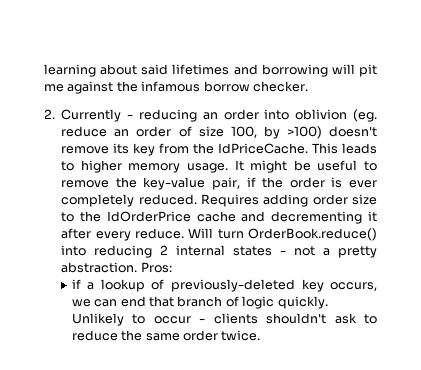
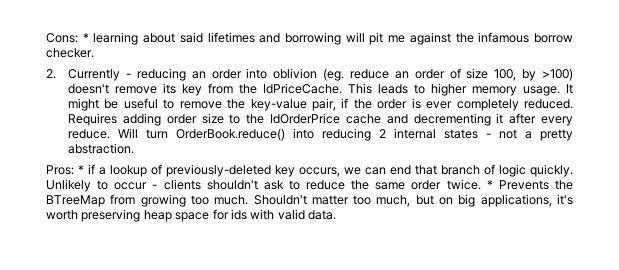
- learning about said lifetimes and borrowing will pit me against the infamous borrow checker.
+ Cons: * learning about said lifetimes and borrowing will pit me against the infamous borrow checker.
- Will turn OrderBook.reduce() into reducing 2 internal states - not a pretty abstraction. Pros:
- if a lookup of previously-deleted key occurs, we can end that branch of logic quickly.
+ Will turn OrderBook.reduce() into reducing 2 internal states - not a pretty abstraction.
+ Pros: * if a lookup of previously-deleted key occurs, we can end that branch of logic quickly.
+ * Prevents the BTreeMap from growing too much. Shouldn't matter too much, but on big applications, it's worth preserving heap space for ids with valid data.

